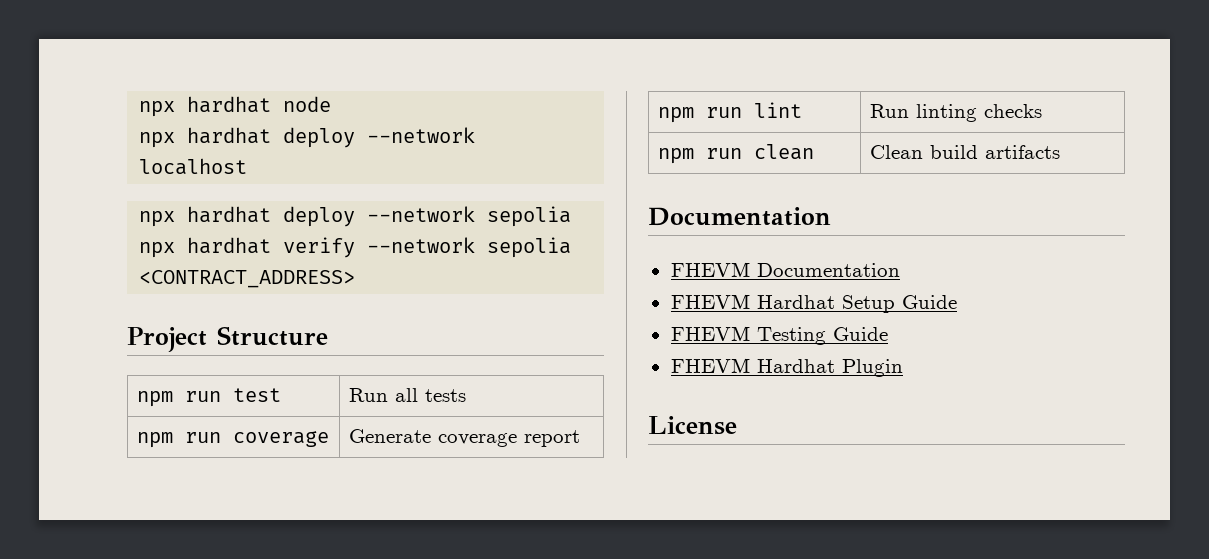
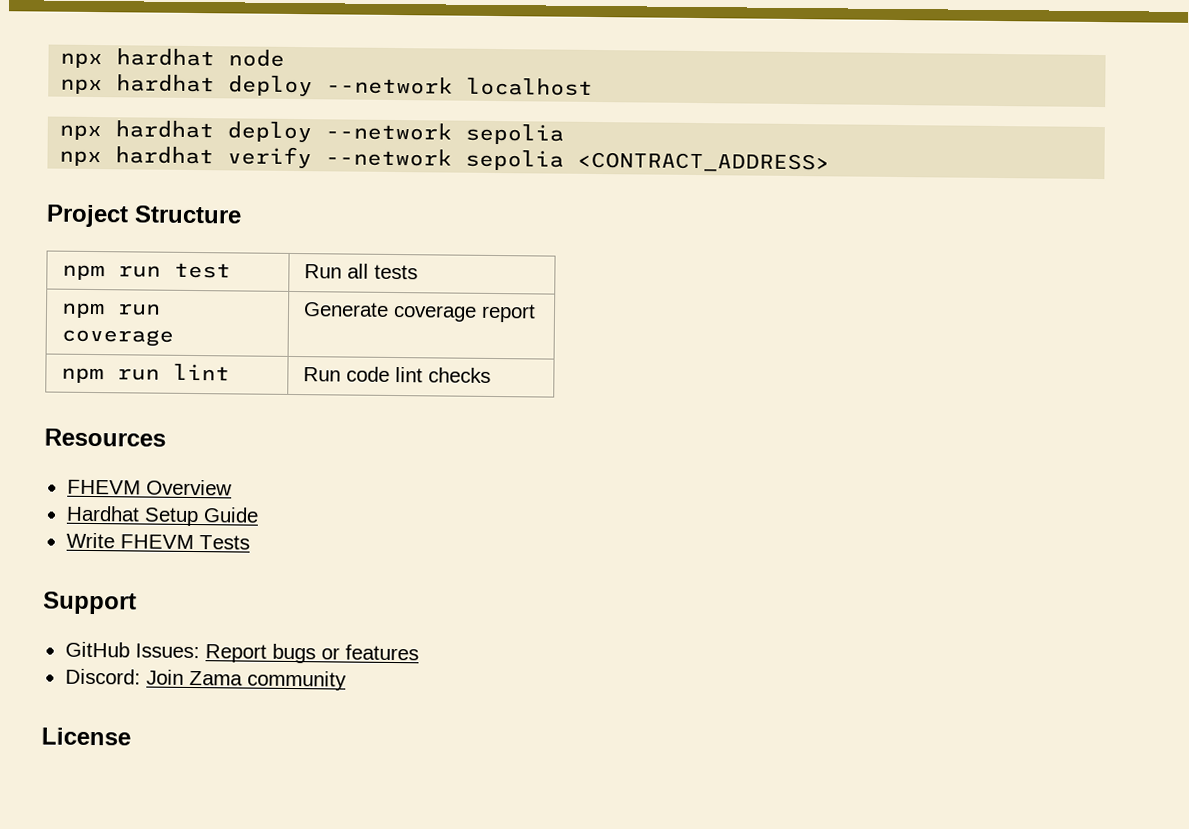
- npm run lint | Run linting checks
+ npm run lint | Run code lint checks
- npm run clean | Clean build artifacts
- Documentation
- FHEVM Documentation
- FHEVM Hardhat Setup Guide
+ Resources
+ FHEVM Overview
+ Hardhat Setup Guide
- FHEVM Testing Guide
- FHEVM Hardhat Plugin
+ Write FHEVM Tests
+ Support
+ GitHub Issues: Report bugs or features
+ Discord: Join Zama community

